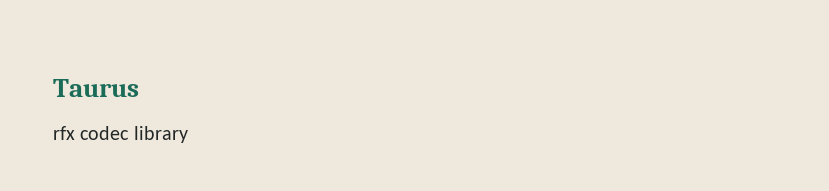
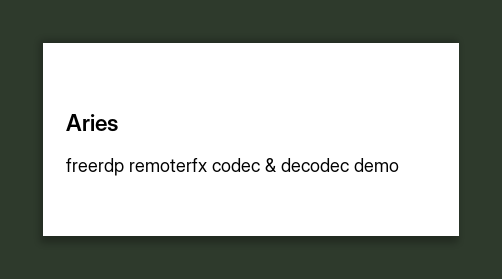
- Taurus
- rfx codec library
+ Aries
+ freerdp remoterfx codec & decodec demo

